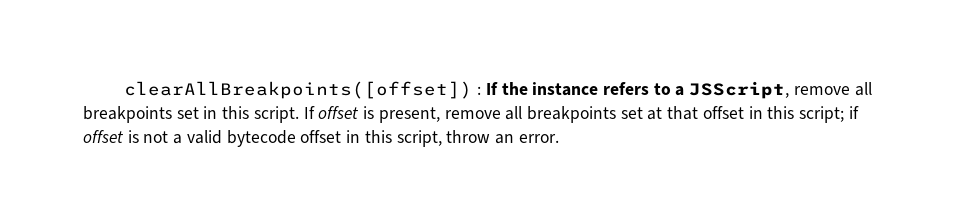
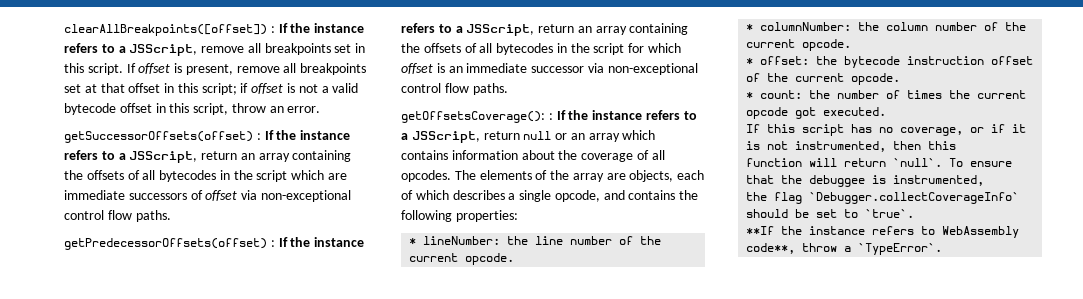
+ getSuccessorOffsets(offset) : If the instance refers to a JSScript, return an array containing the offsets of all bytecodes in the script which are immediate successors of offset via non-exceptional control flow paths.
+ getPredecessorOffsets(offset) : If the instance refers to a JSScript, return an array containing the offsets of all bytecodes in the script for which offset is an immediate successor via non-exceptional control flow paths.
+ getOffsetsCoverage(): : If the instance refers to a JSScript, return null or an array which contains information about the coverage of all opcodes. The elements of the array are objects, each of which describes a single opcode, and contains the following properties:
+ * lineNumber: the line number of the current opcode.
+ * columnNumber: the column number of the current opcode.
+ * offset: the bytecode instruction offset of the current opcode.
+ * count: the number of times the current opcode got executed.
+ If this script has no coverage, or if it is not instrumented, then this
+ function will return `null`. To ensure that the debuggee is instrumented,
+ the flag `Debugger.collectCoverageInfo` should be set to `true`.
+ **If the instance refers to WebAssembly code**, throw a `TypeError`.

